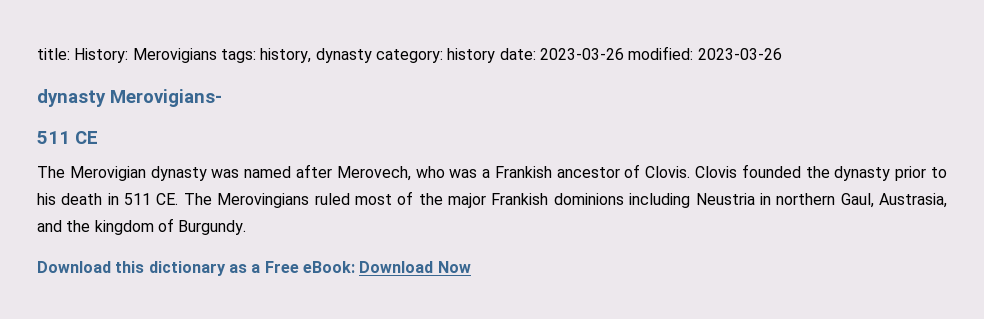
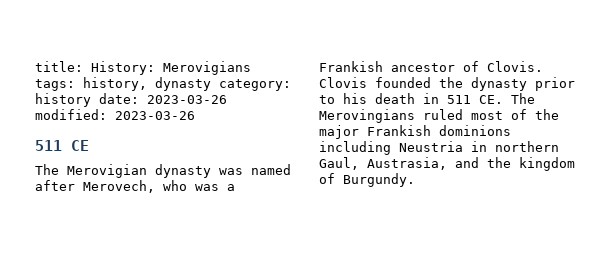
- dynasty Merovigians-
- Download this dictionary as a Free eBook: Download Now

